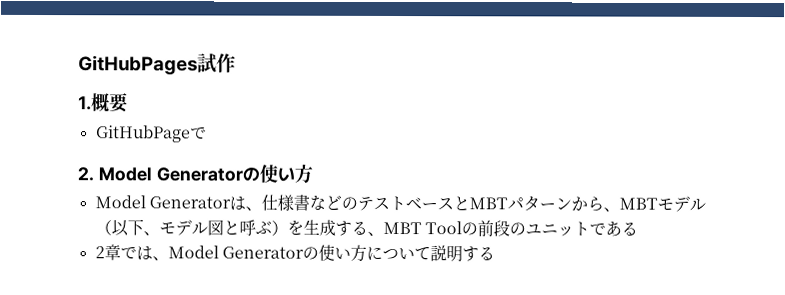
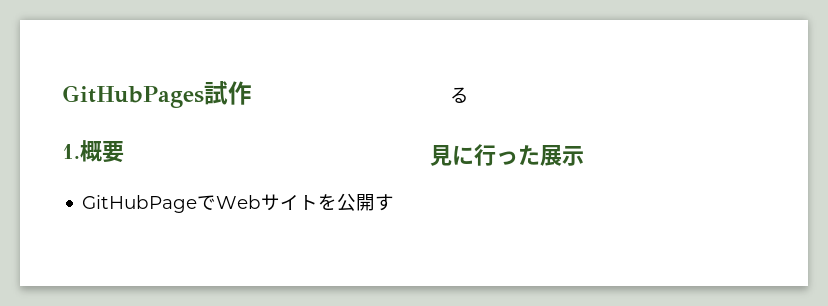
- GitHubPageで
- 2. Model Generatorの使い方
- Model Generatorは、仕様書などのテストベースとMBTパターンから、MBTモデル（以下、モデル図と呼ぶ）を生成する、MBT Toolの前段のユニットである
- 2章では、Model Generatorの使い方について説明する
+ GitHubPageでWebサイトを公開する
+ 見に行った展示

